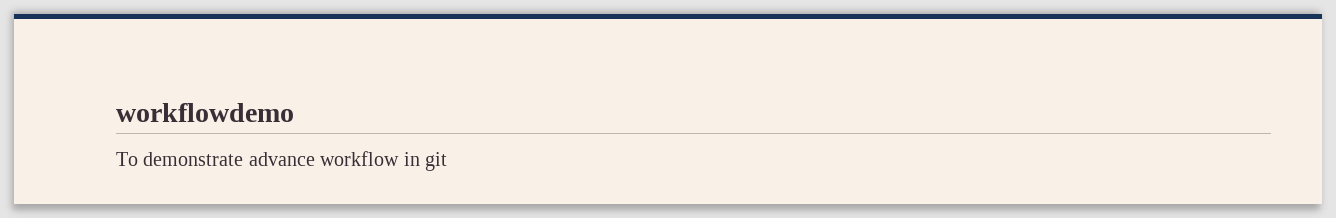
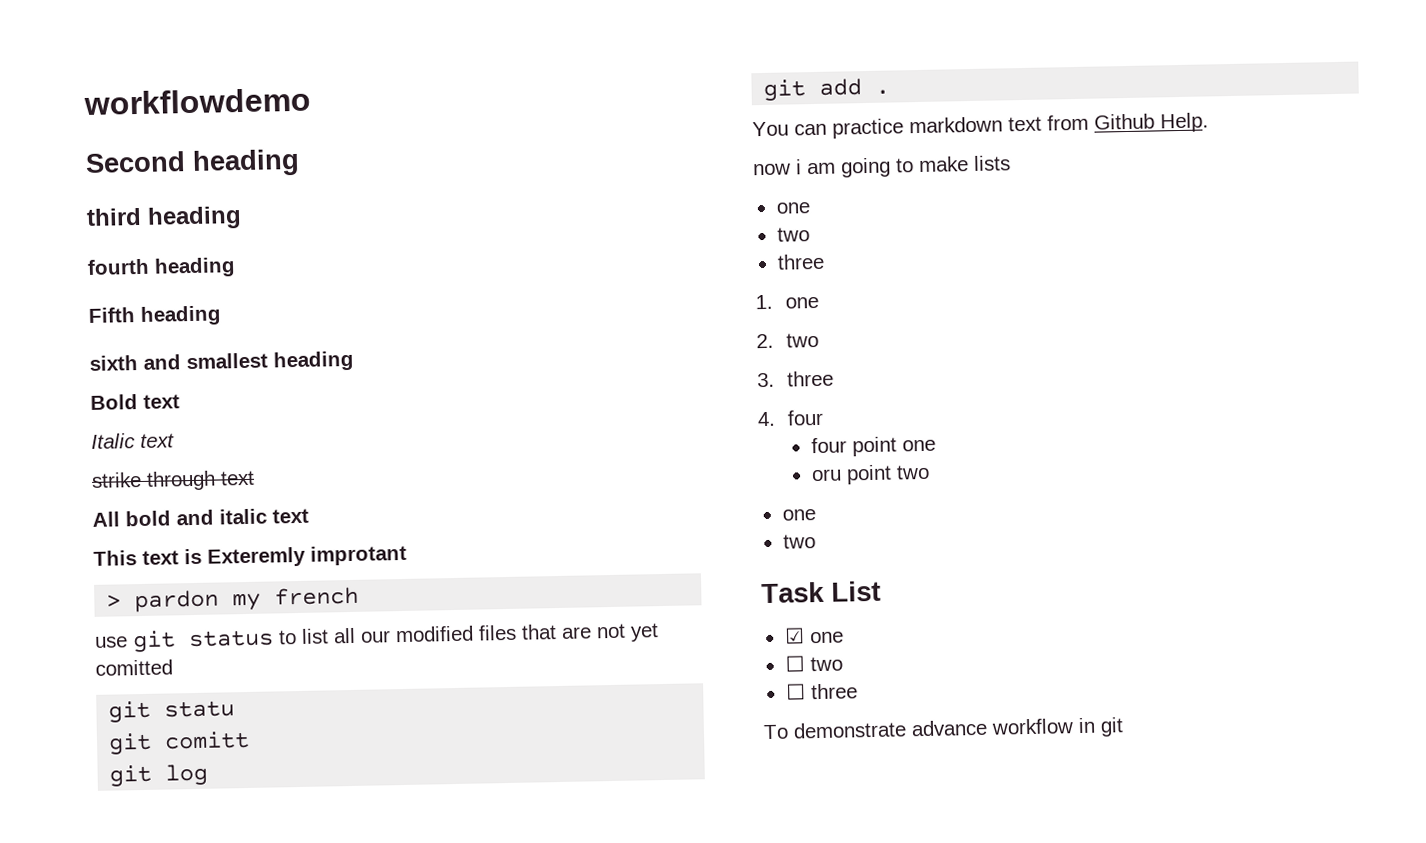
+ Second heading
+ third heading
+ fourth heading
+ Fifth heading
+ sixth and smallest heading
+ Bold text
+ Italic text
+ strike through text
+ All bold and italic text
+ This text is Exteremly improtant
+ > pardon my french
+ use git status to list all our modified files that are not yet comitted
+ git statu
+ git comitt
+ git log
+ git add .
+ You can practice markdown text from Github Help.
+ now i am going to make lists
+ one
+ two
+ three
+ 1. one
+ 2. two
+ 3. three
+ 4. four
+ four point one
+ oru point two
+ one
+ two
+ Task List
+ ☑ one
+ ☐ two
+ ☐ three

